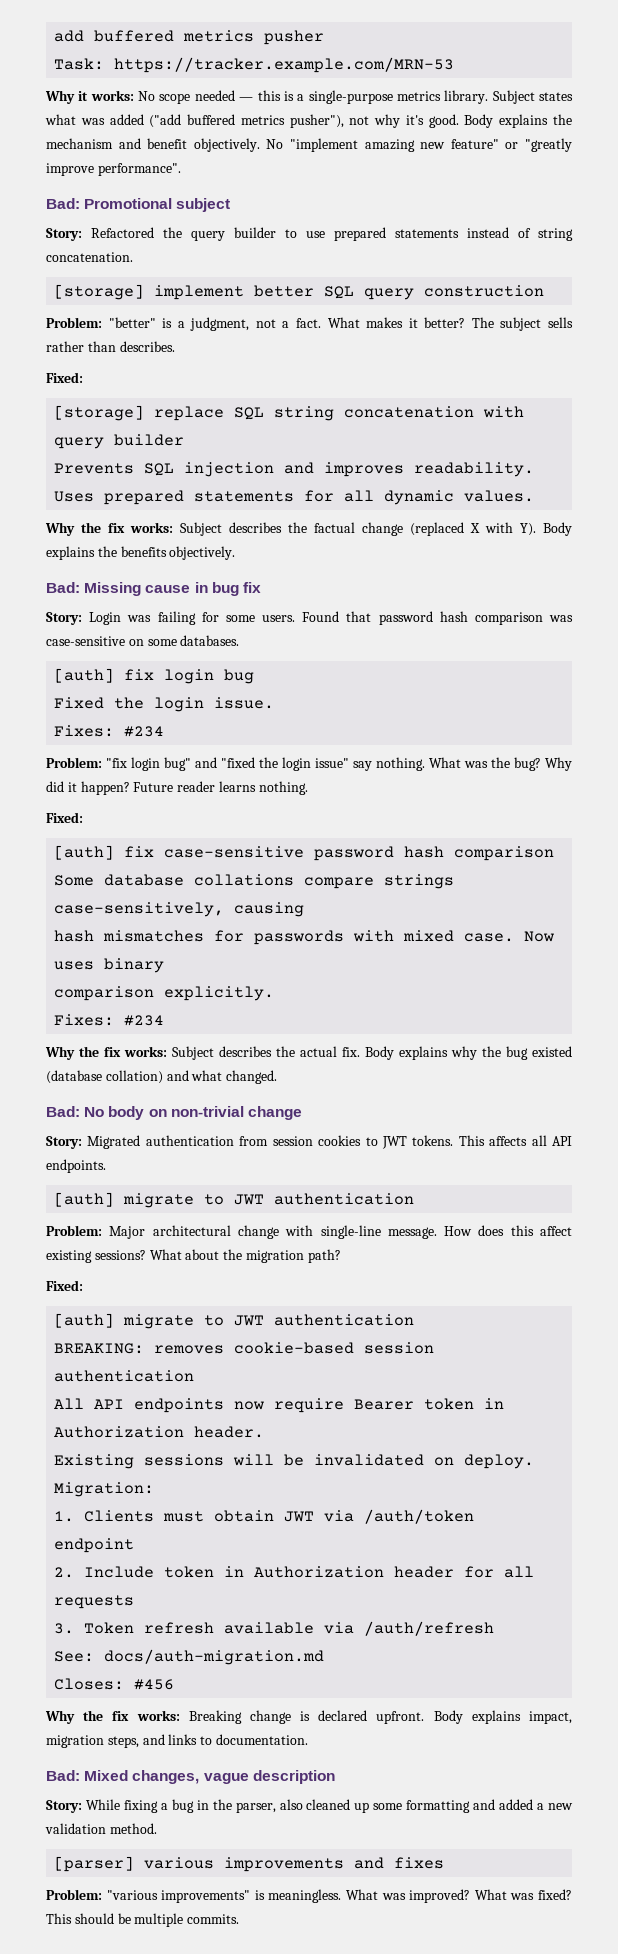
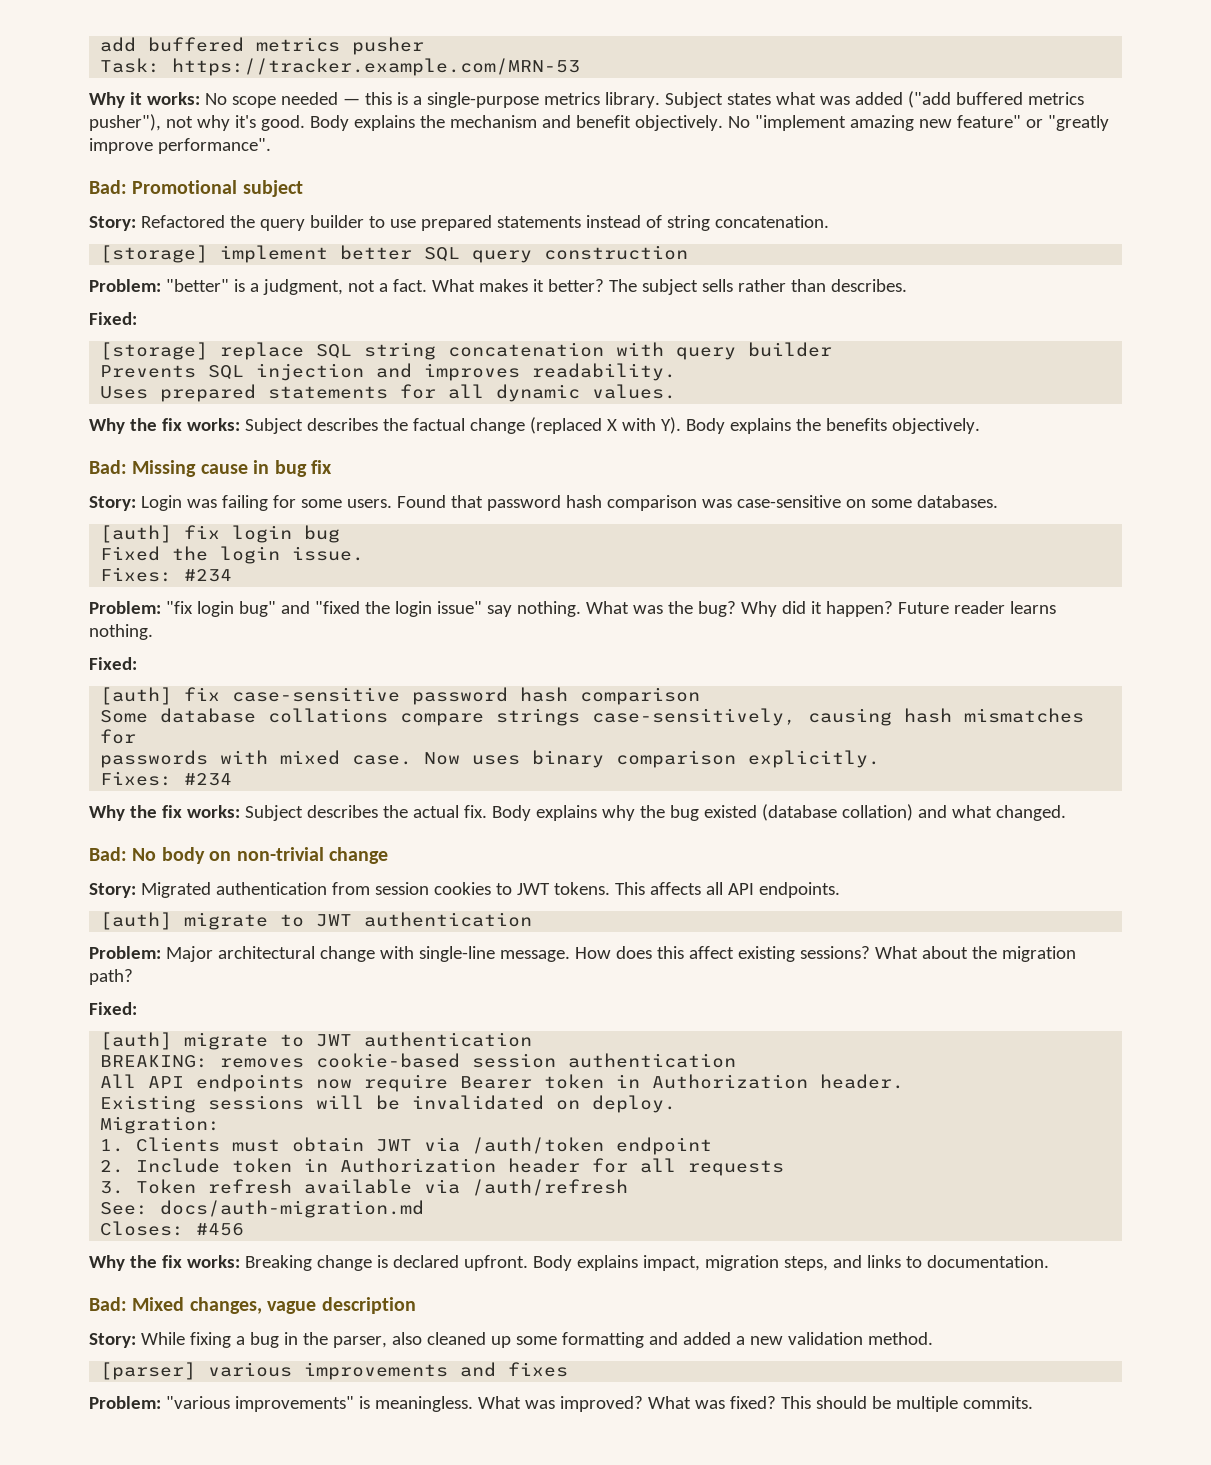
- Some database collations compare strings case-sensitively, causing
- hash mismatches for passwords with mixed case.
+ Some database collations compare strings case-sensitively, causing hash mismatches for
+ passwords with mixed case.
- Now uses binary
- comparison explicitly.
+ Now uses binary comparison explicitly.

